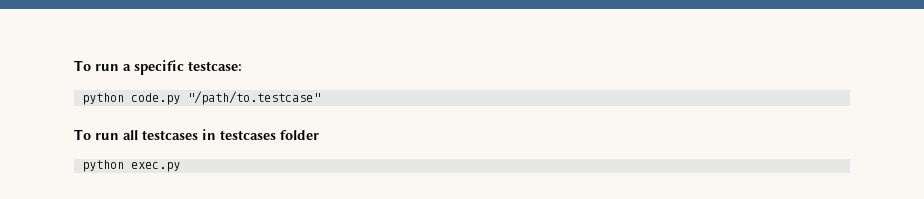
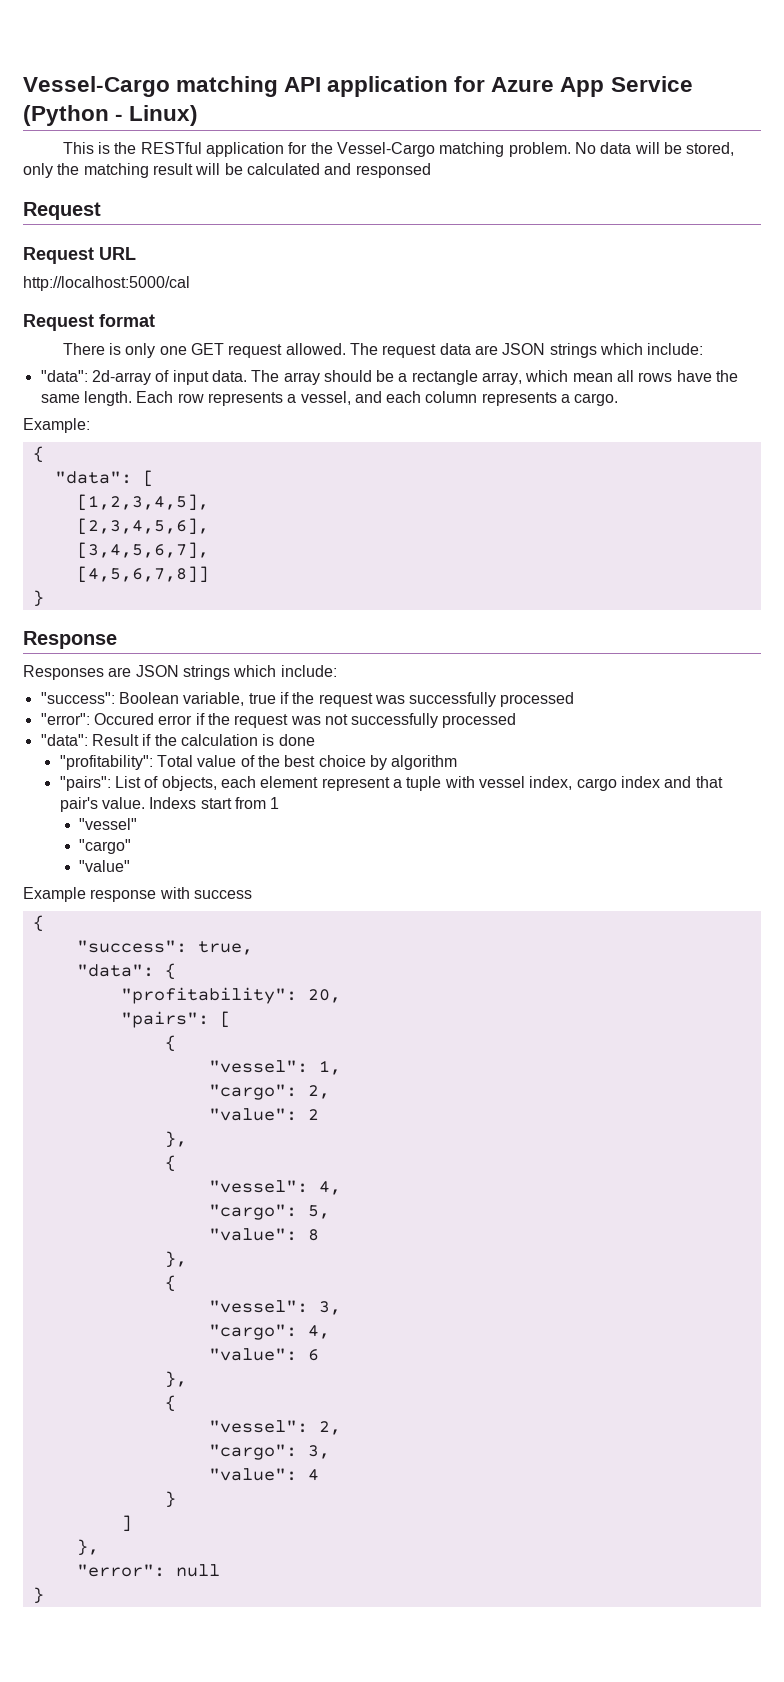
- To run a specific testcase:
- python code.py "/path/to.testcase"
- To run all testcases in testcases folder
- python exec.py
+ Vessel-Cargo matching API application for Azure App Service (Python - Linux)
+ This is the RESTful application for the Vessel-Cargo matching problem. No data will be stored, only the matching result will be calculated and responsed
+ Request
+ Request URL
+ http://localhost:5000/cal
+ Request format
+ There is only one GET request allowed. The request data are JSON strings which include:
+ "data": 2d-array of input data. The array should be a rectangle array, which mean all rows have the same length. Each row represents a vessel, and each column represents a cargo.
+ Example:
+ {
+ "data": [
+ [1,2,3,4,5],
+ [2,3,4,5,6],
+ [3,4,5,6,7],
+ [4,5,6,7,8]]
+ }
+ Response
+ Responses are JSON strings which include:
+ "success": Boolean variable, true if the request was successfully processed
+ "error": Occured error if the request was not successfully processed
+ "data": Result if the calculation is done
+ "profitability": Total value of the best choice by algorithm
+ "pairs": List of objects, each element represent a tuple with vessel index, cargo index and that pair's value. Indexs start from 1
+ "vessel"
+ "cargo"
+ "value"
+ Example response with success
+ {
+ "success": true,
+ "data": {
+ "profitability": 20,
+ "pairs": [
+ {
+ "vessel": 1,
+ "cargo": 2,
+ "value": 2
+ },
+ {
+ "vessel": 4,
+ "cargo": 5,
+ "value": 8
+ },
+ {
+ "vessel": 3,
+ "cargo": 4,
+ "value": 6
+ },
+ {
+ "vessel": 2,
+ "cargo": 3,
+ "value": 4
+ }
+ ]
+ },
+ "error": null
+ }

